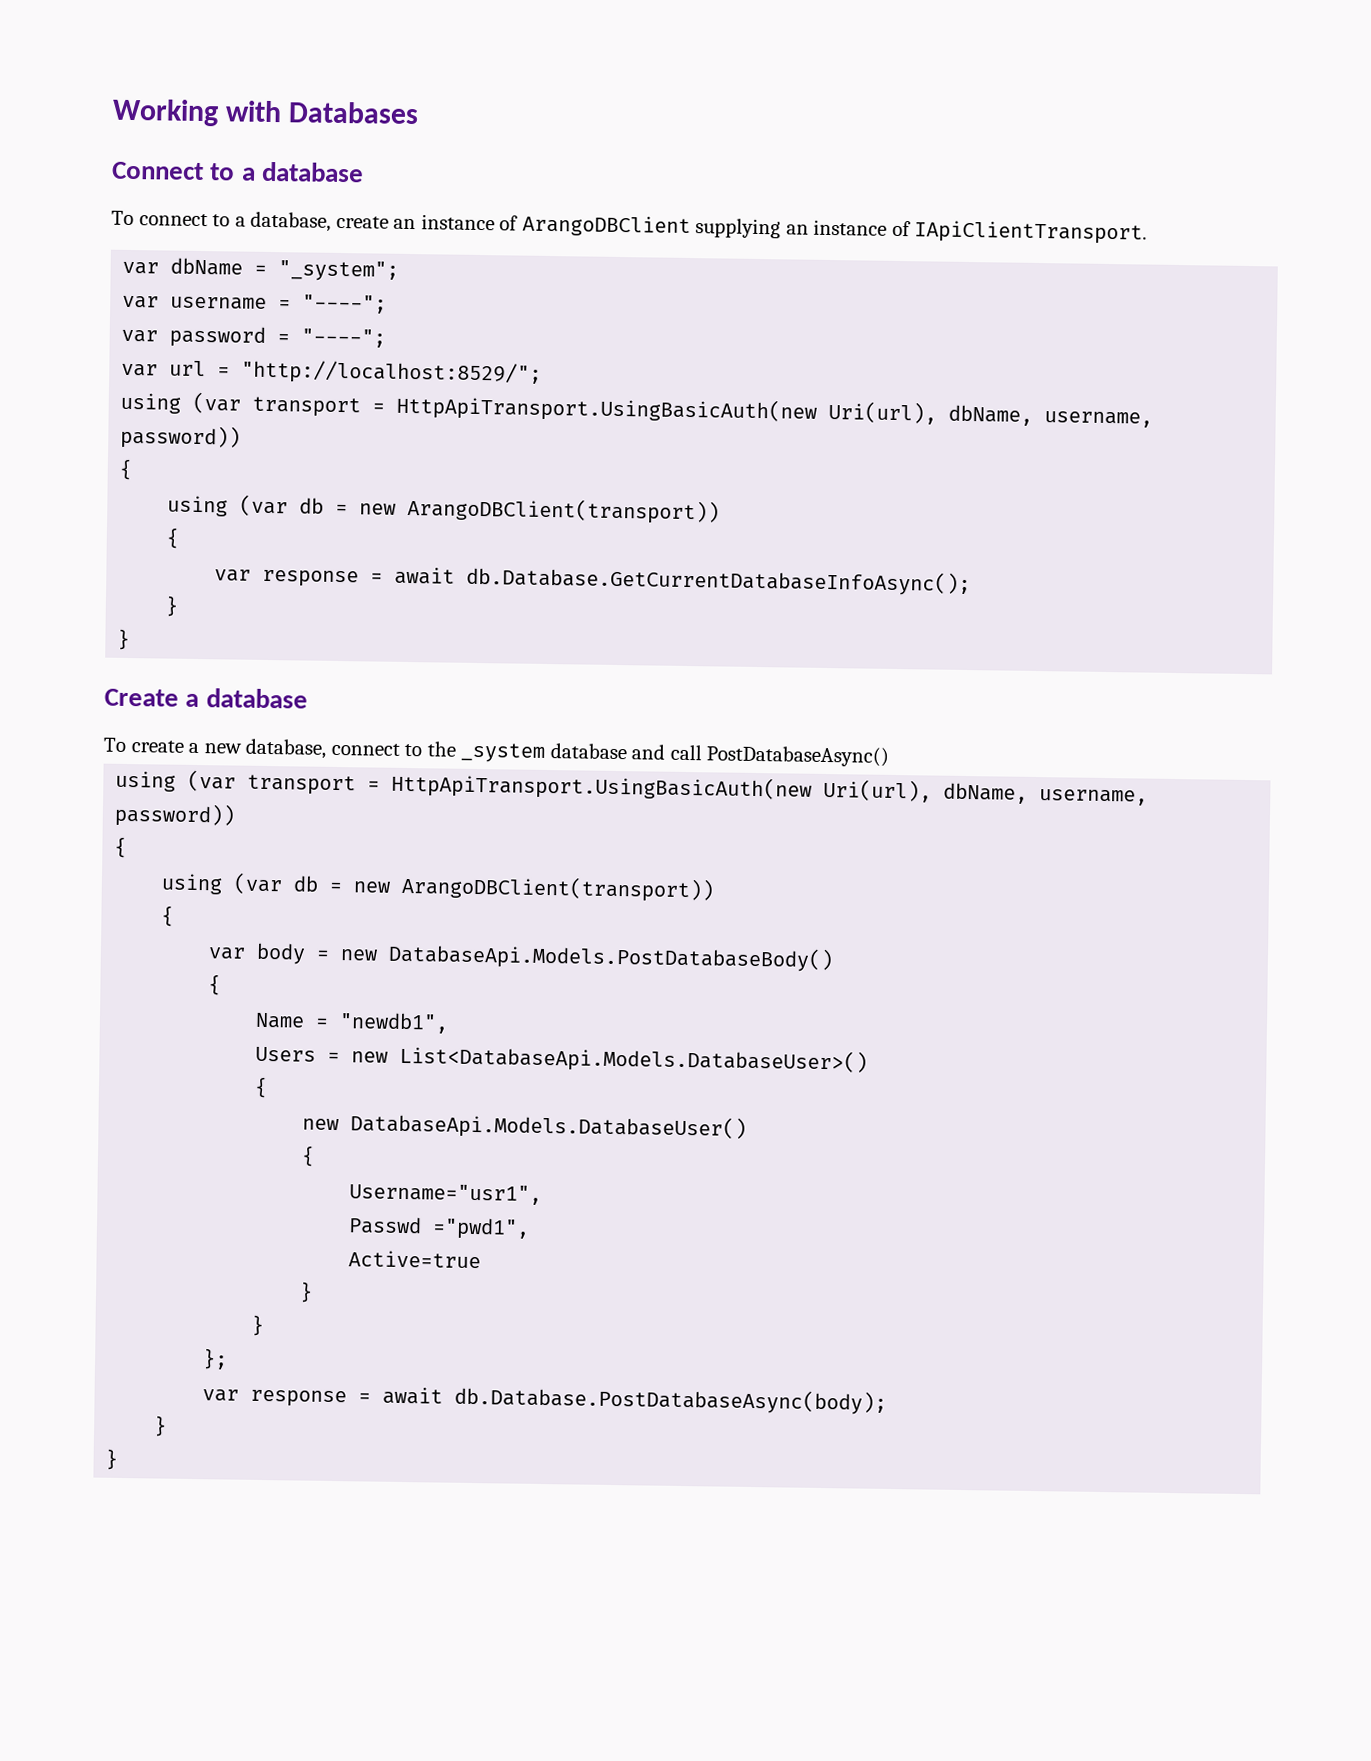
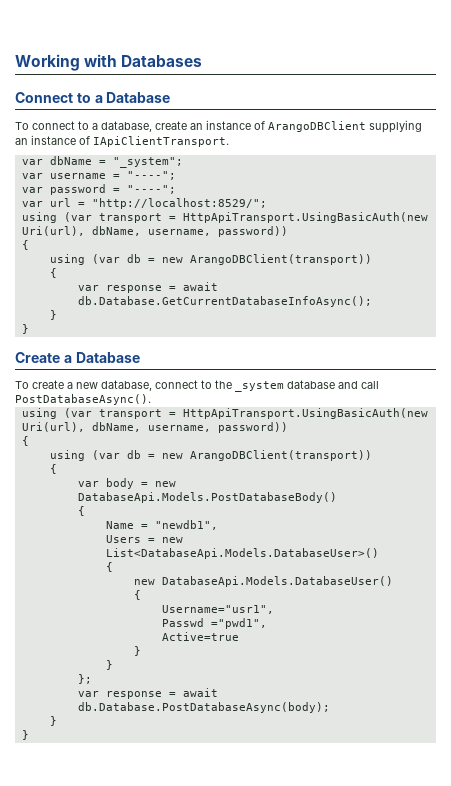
- Connect to a database
+ Connect to a Database
- Create a database
+ Create a Database
- To create a new database, connect to the _system database and call PostDatabaseAsync()
+ To create a new database, connect to the _system database and call PostDatabaseAsync().

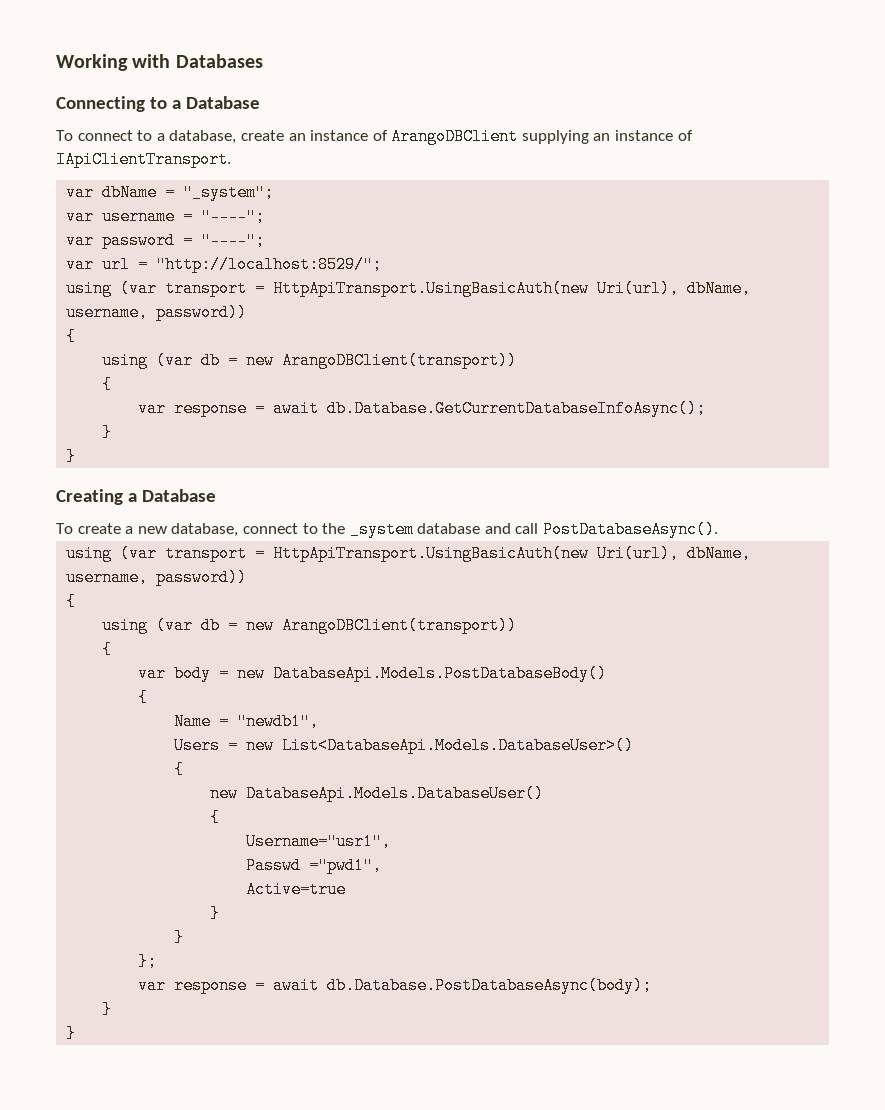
- Connect to a Database
+ Connecting to a Database
- Create a Database
+ Creating a Database

